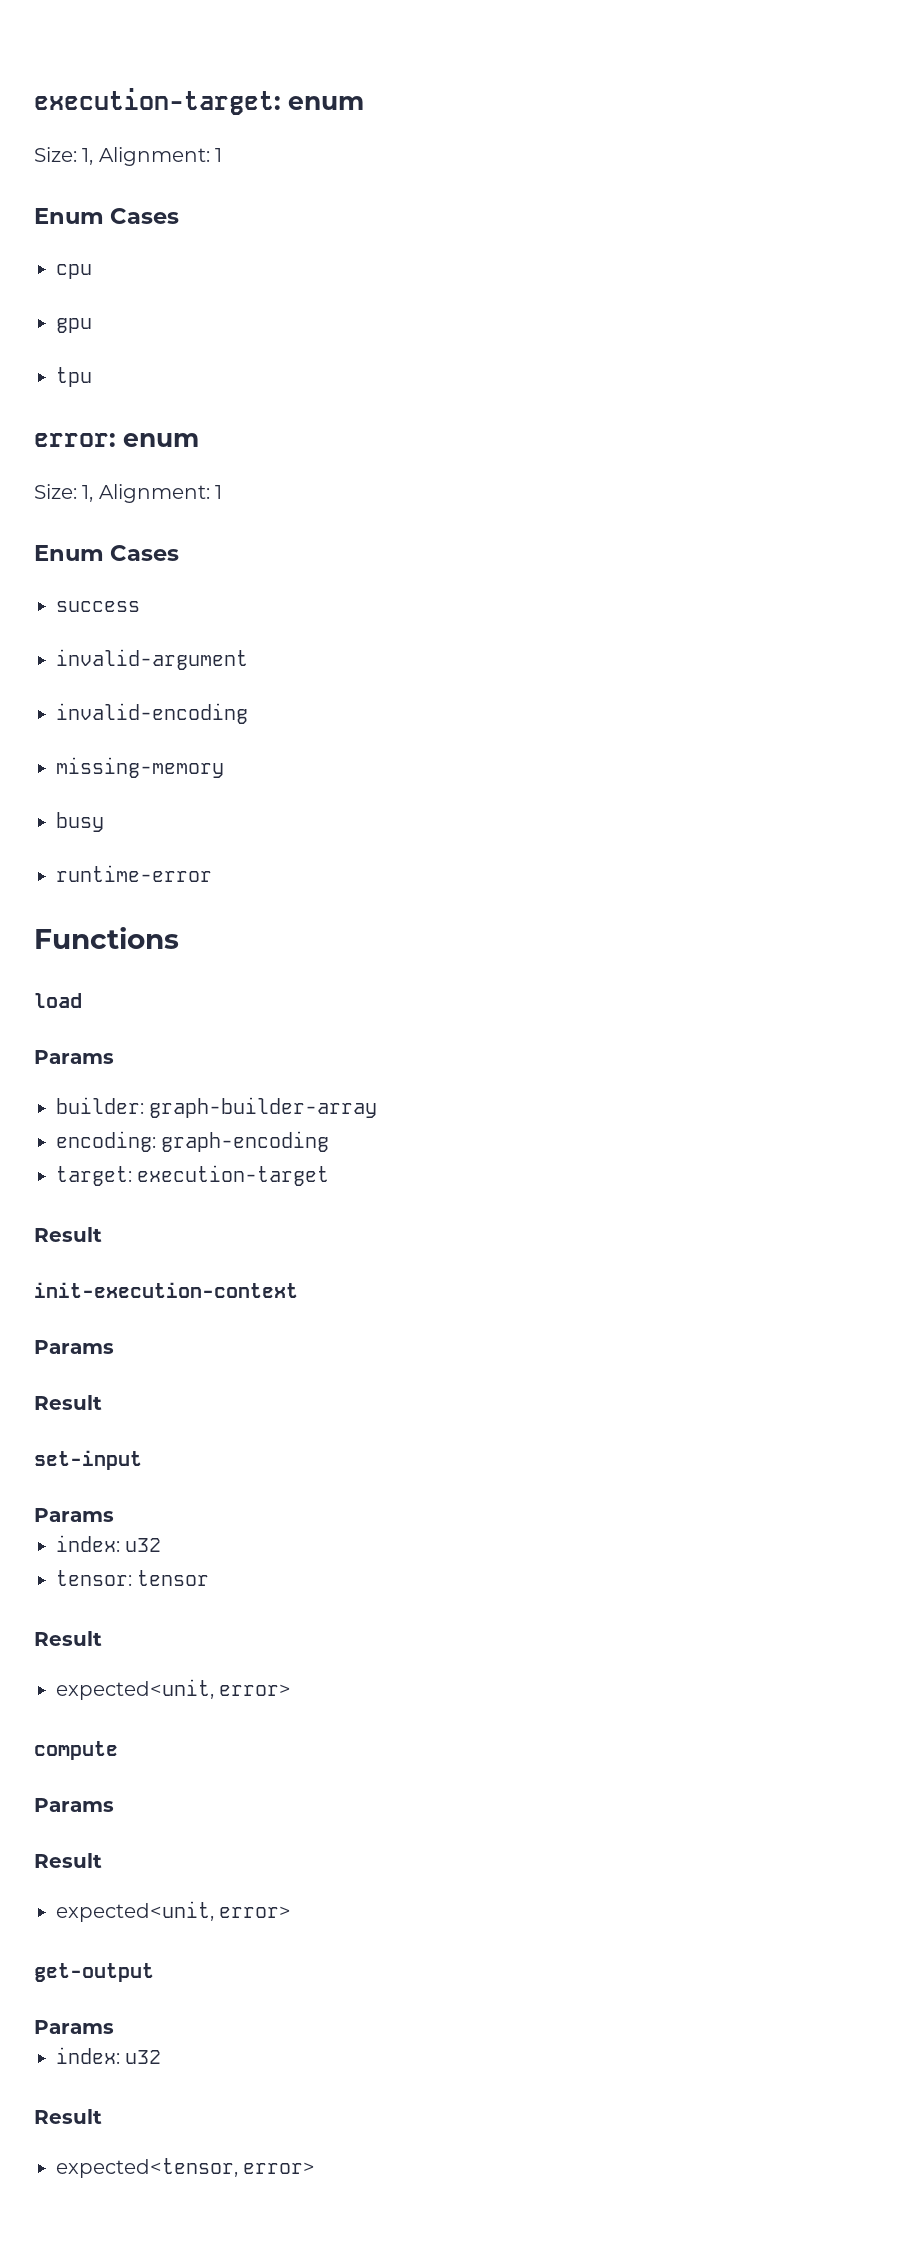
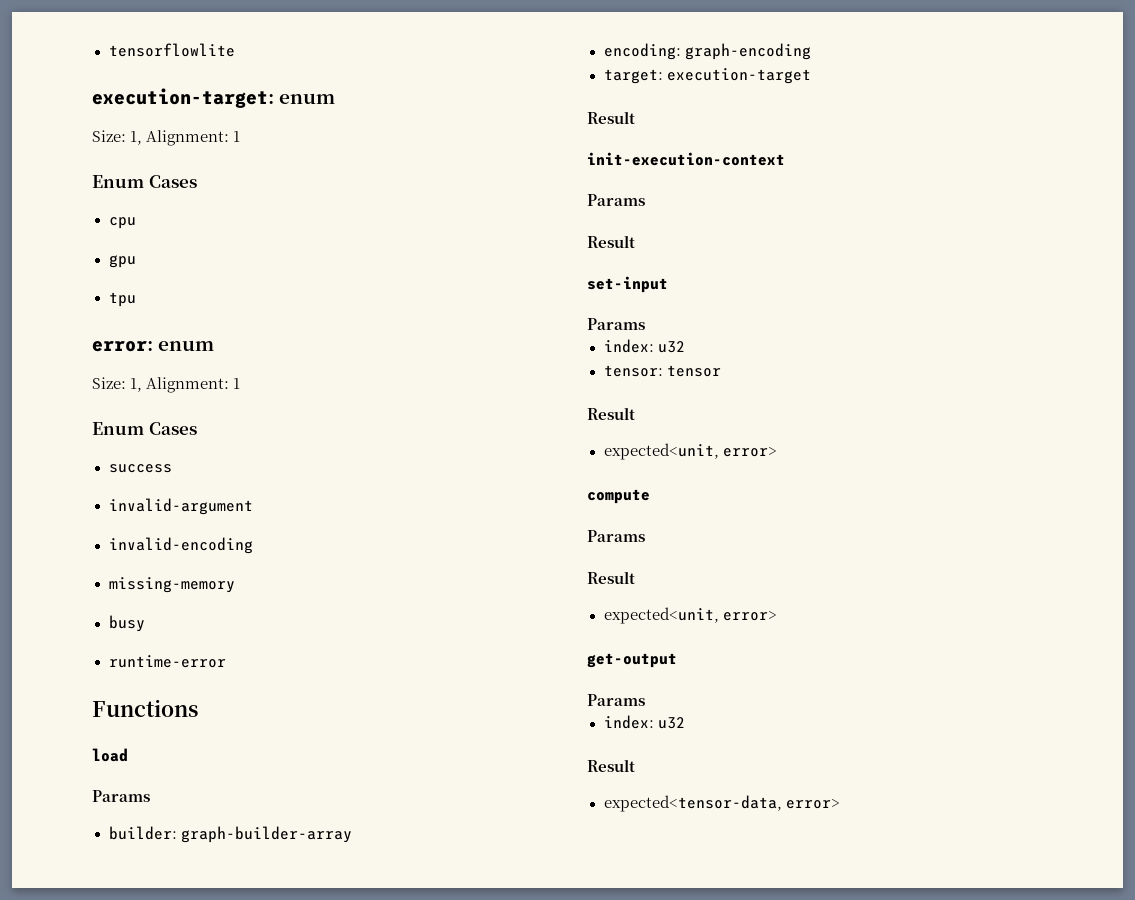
+ tensorflowlite
- expected<tensor, error>
+ expected<tensor-data, error>

